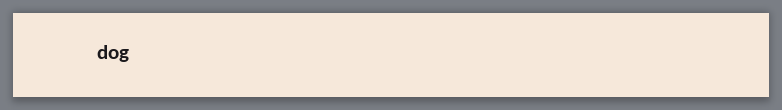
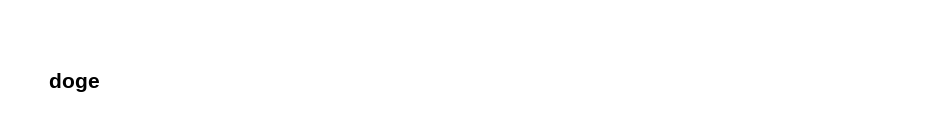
- dog
+ doge

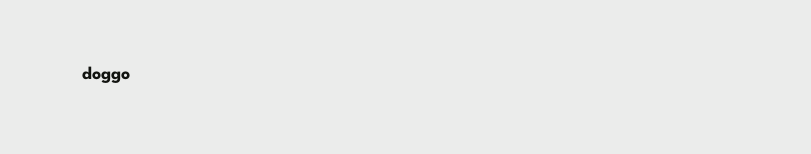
- doge
+ doggo

